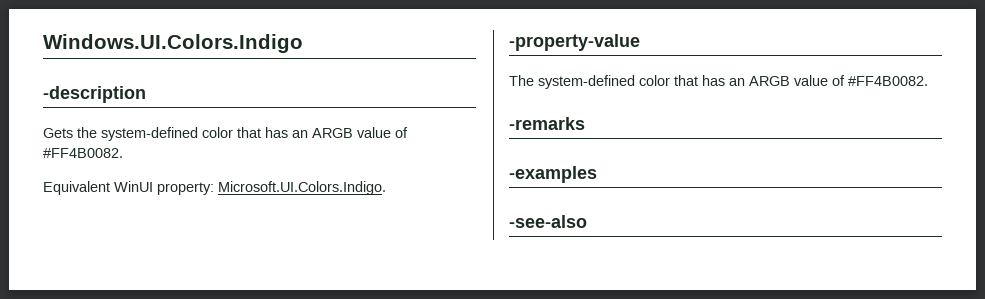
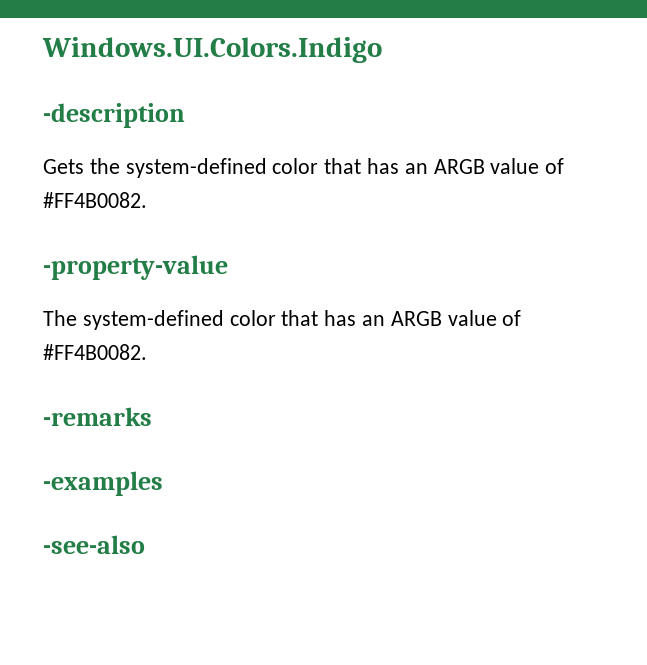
- Equivalent WinUI property: Microsoft.UI.Colors.Indigo.

